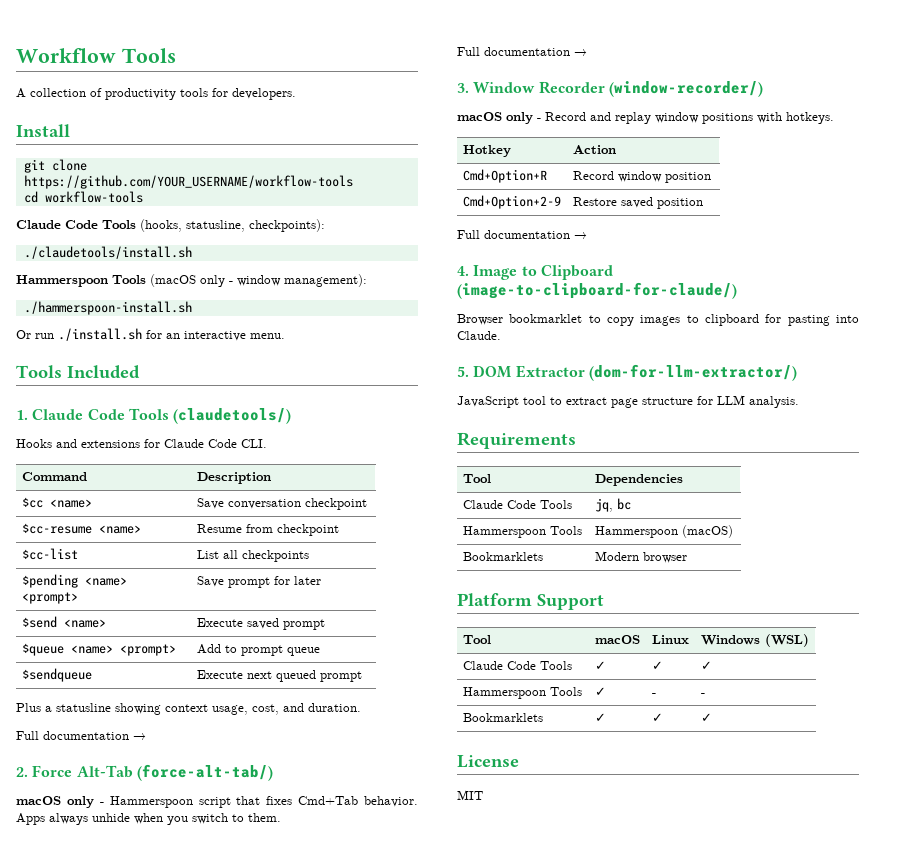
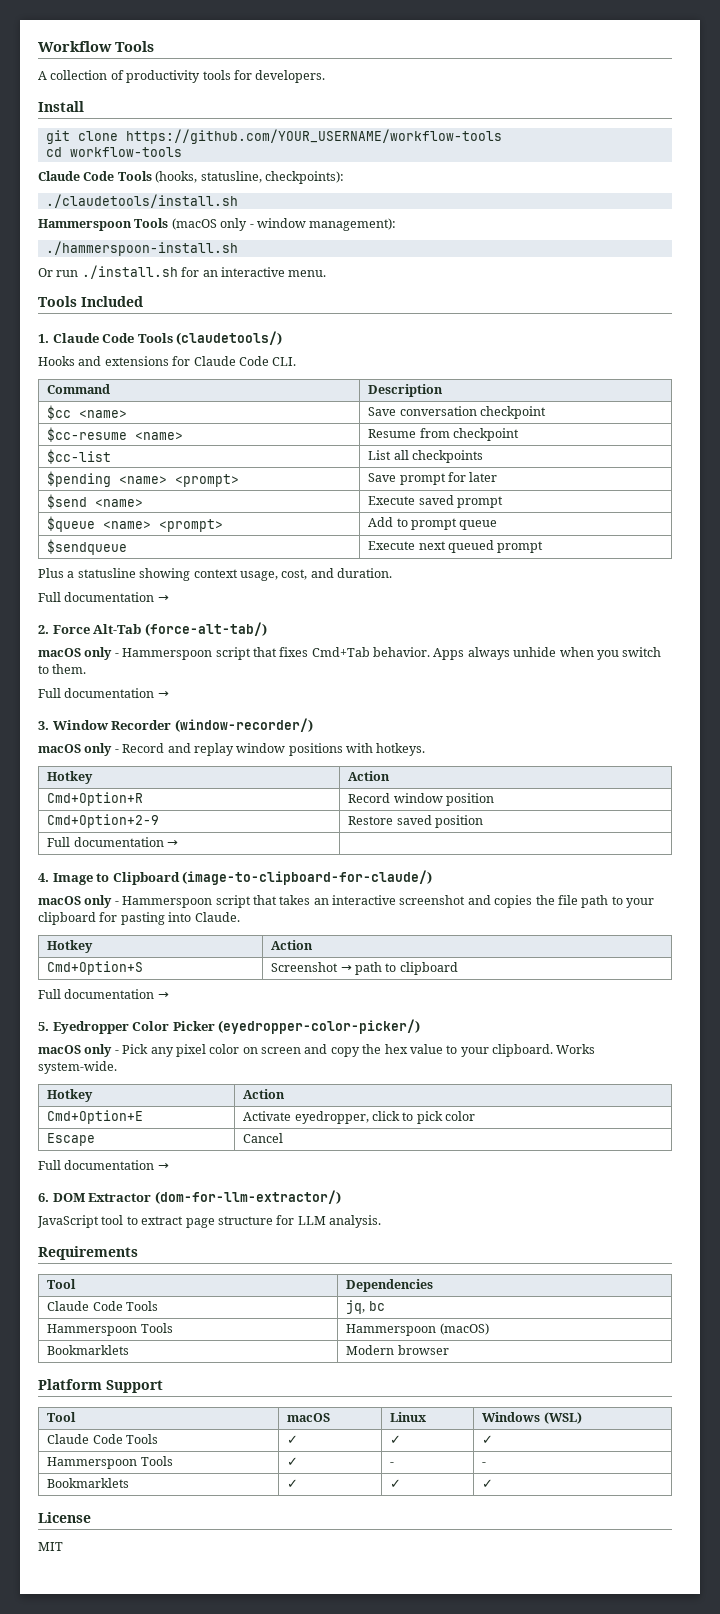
  Cmd+Option+2-9 | Restore saved position
- Full documentation →
+ Full documentation → |
- Browser bookmarklet to copy images to clipboard for pasting into Claude.
- 5. DOM Extractor (dom-for-llm-extractor/)
+ macOS only - Hammerspoon script that takes an interactive screenshot and copies the file path to your clipboard for pasting into Claude.
+ Hotkey | Action
+ Cmd+Option+S | Screenshot → path to clipboard
+ Full documentation →
+ 5. Eyedropper Color Picker (eyedropper-color-picker/)
+ macOS only - Pick any pixel color on screen and copy the hex value to your clipboard. Works system-wide.
+ Hotkey | Action
+ Cmd+Option+E | Activate eyedropper, click to pick color
+ Escape | Cancel
+ Full documentation →
+ 6. DOM Extractor (dom-for-llm-extractor/)

